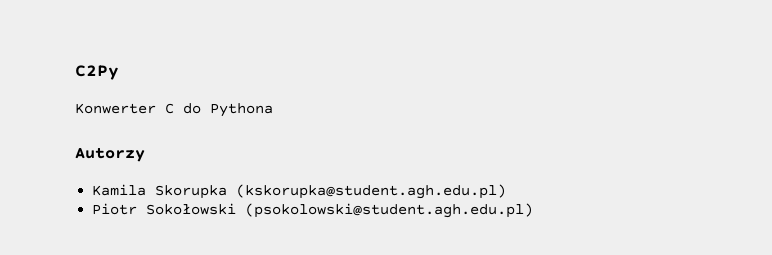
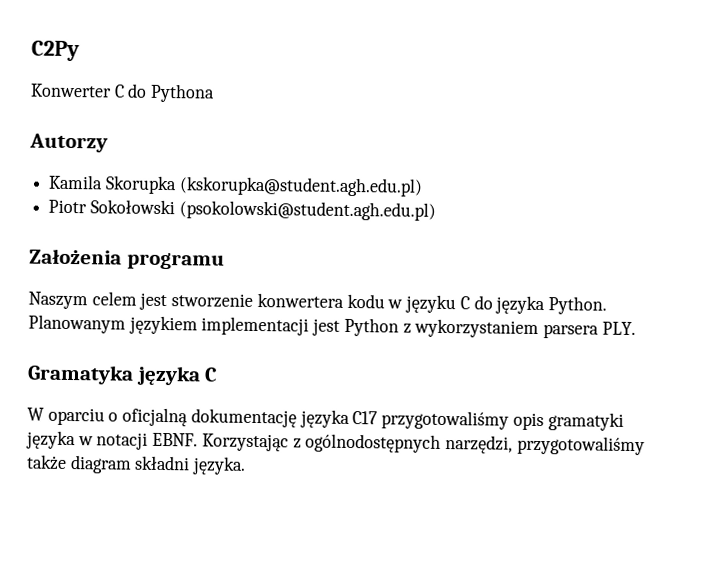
+ Założenia programu
+ Naszym celem jest stworzenie konwertera kodu w języku C do języka Python. Planowanym językiem implementacji jest Python z wykorzystaniem parsera PLY.
+ Gramatyka języka C
+ W oparciu o oficjalną dokumentację języka C17 przygotowaliśmy opis gramatyki języka w notacji EBNF. Korzystając z ogólnodostępnych narzędzi, przygotowaliśmy także diagram składni języka.

